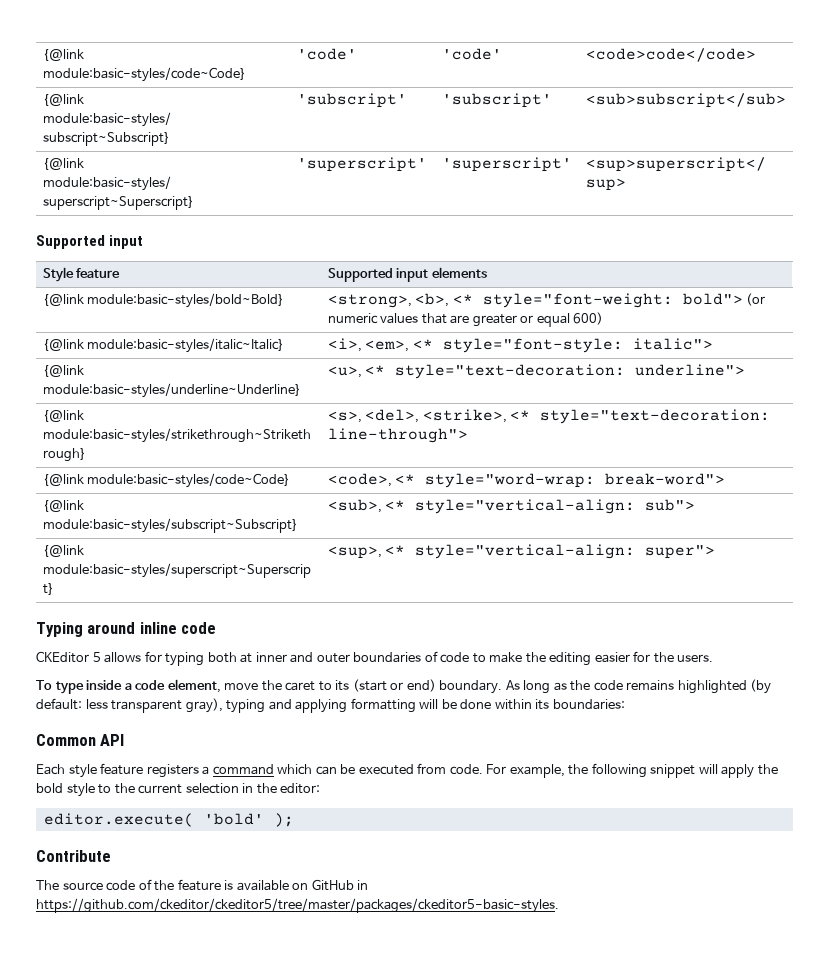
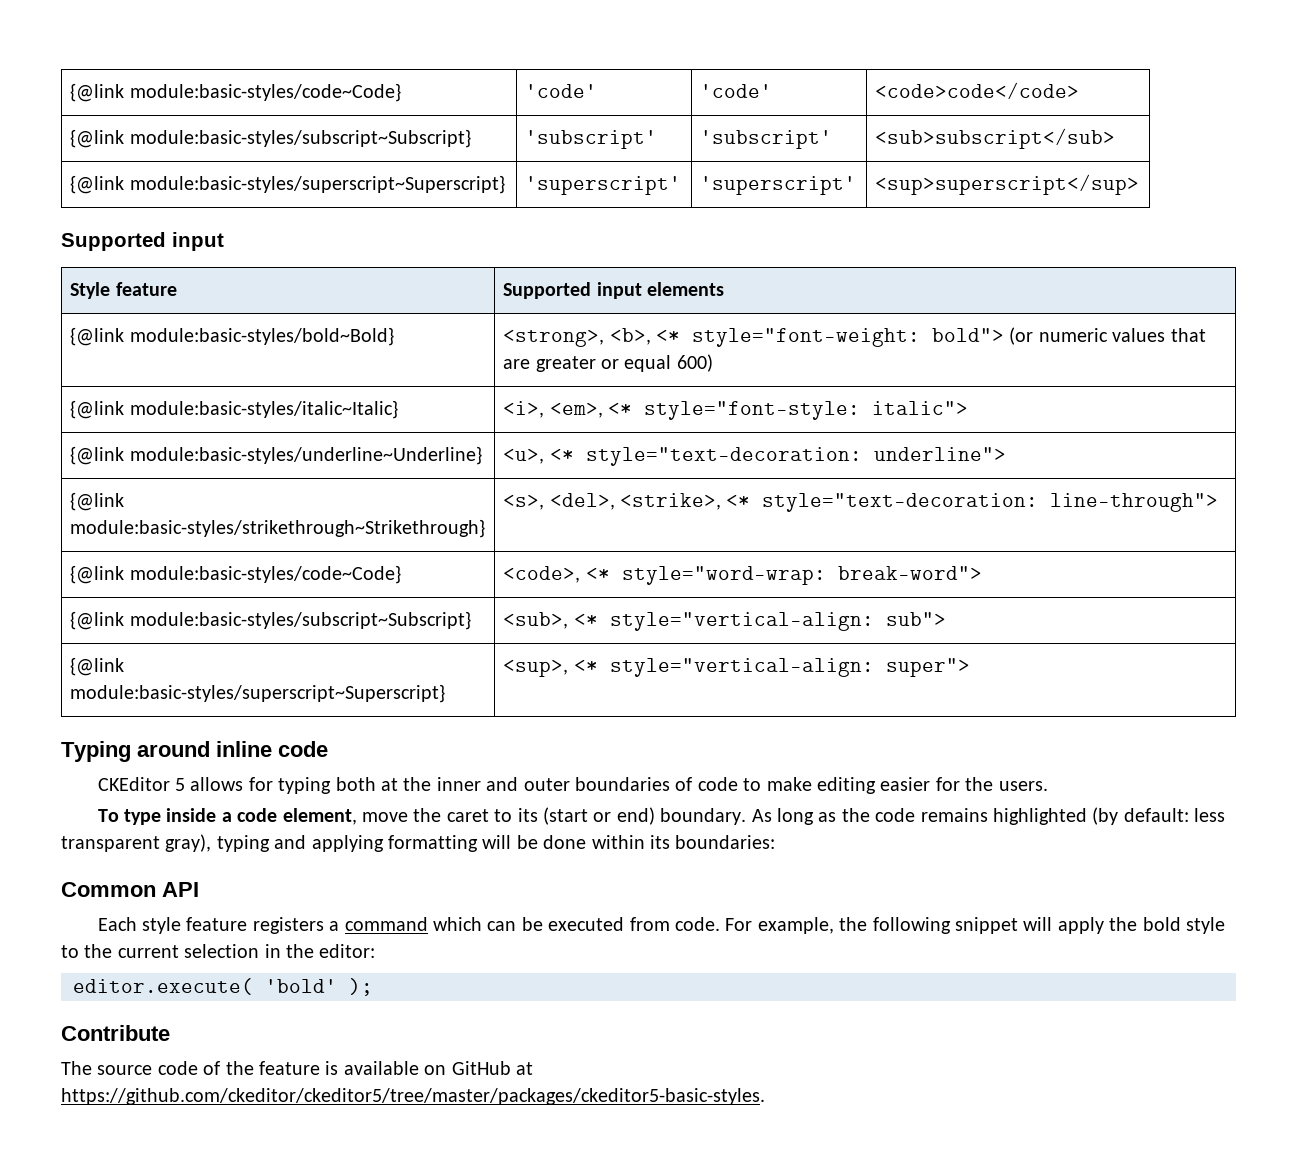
- CKEditor 5 allows for typing both at inner and outer boundaries of code to make the editing easier for the users.
+ CKEditor 5 allows for typing both at the inner and outer boundaries of code to make editing easier for the users.
- The source code of the feature is available on GitHub in https://github.com/ckeditor/ckeditor5/tree/master/packages/ckeditor5-basic-styles.
+ The source code of the feature is available on GitHub at https://github.com/ckeditor/ckeditor5/tree/master/packages/ckeditor5-basic-styles.

